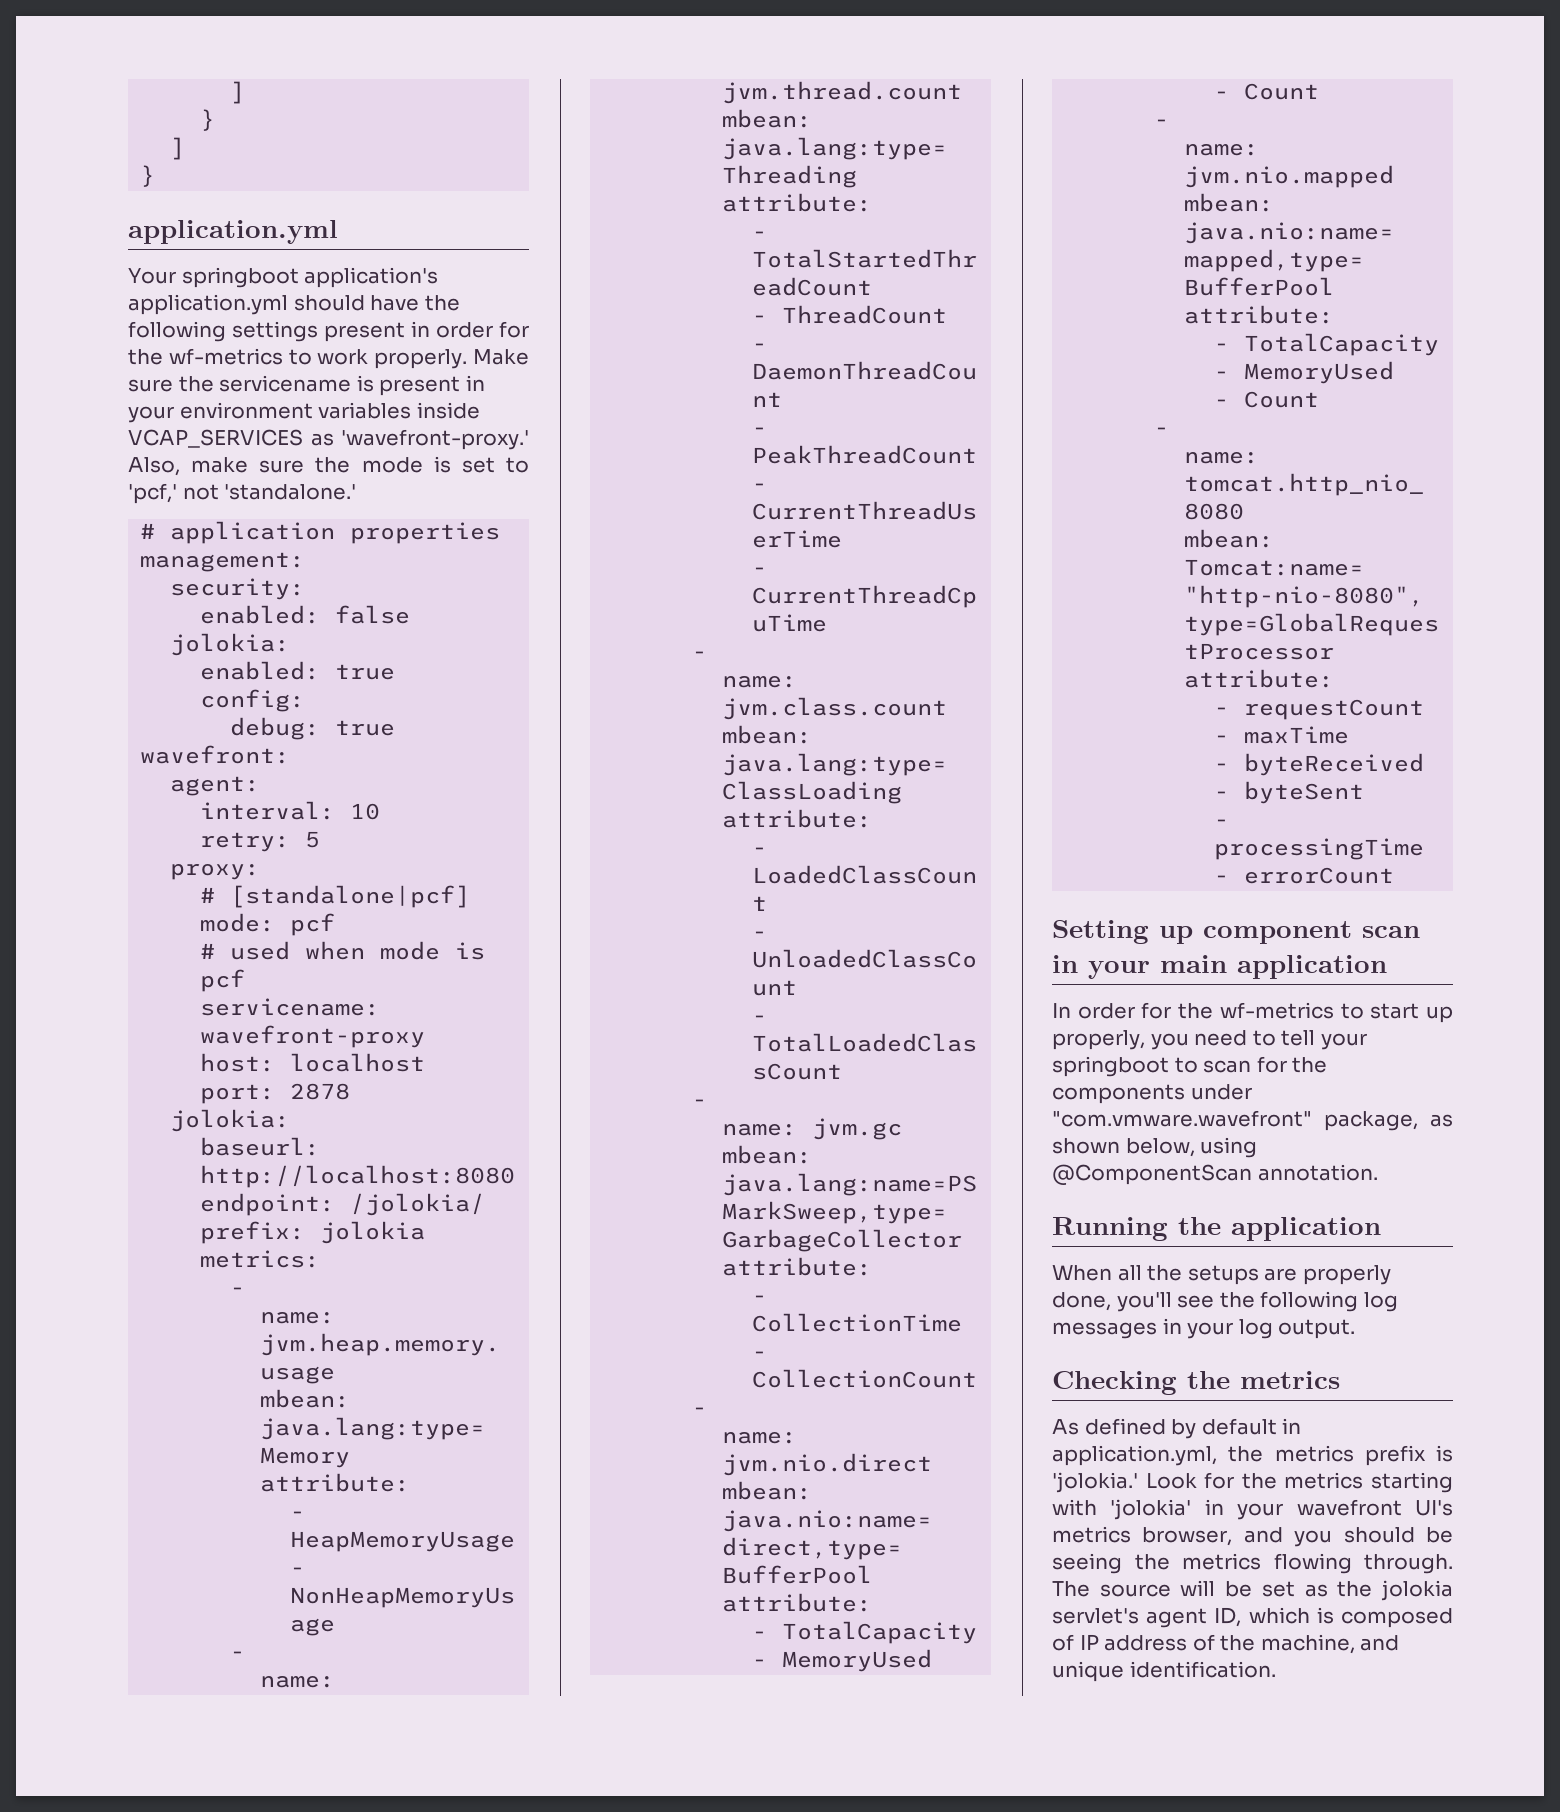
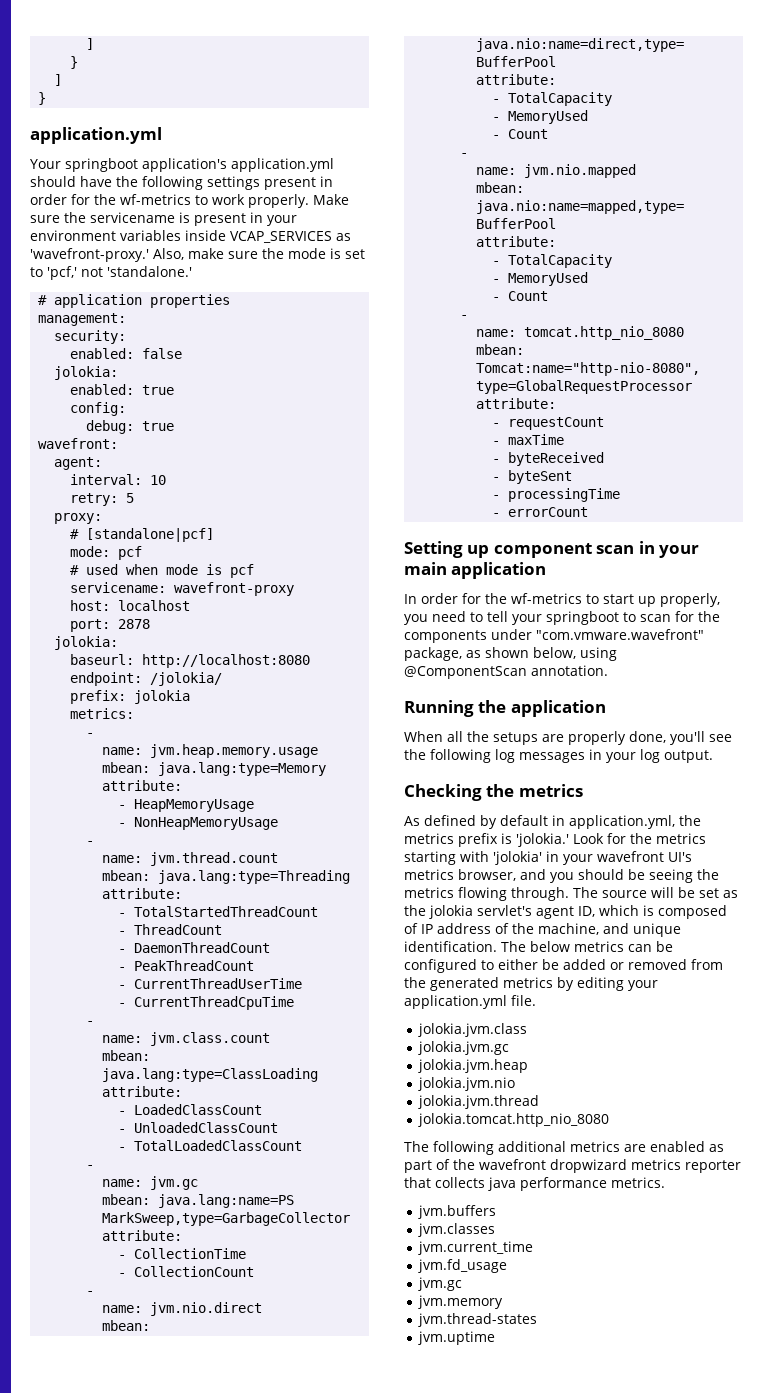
+ The below metrics can be configured to either be added or removed from the generated metrics by editing your application.yml file.
+ jolokia.jvm.class
+ jolokia.jvm.gc
+ jolokia.jvm.heap
+ jolokia.jvm.nio
+ jolokia.jvm.thread
+ jolokia.tomcat.http_nio_8080
+ The following additional metrics are enabled as part of the wavefront dropwizard metrics reporter that collects java performance metrics.
+ jvm.buffers
+ jvm.classes
+ jvm.current_time
+ jvm.fd_usage
+ jvm.gc
+ jvm.memory
+ jvm.thread-states
+ jvm.uptime

